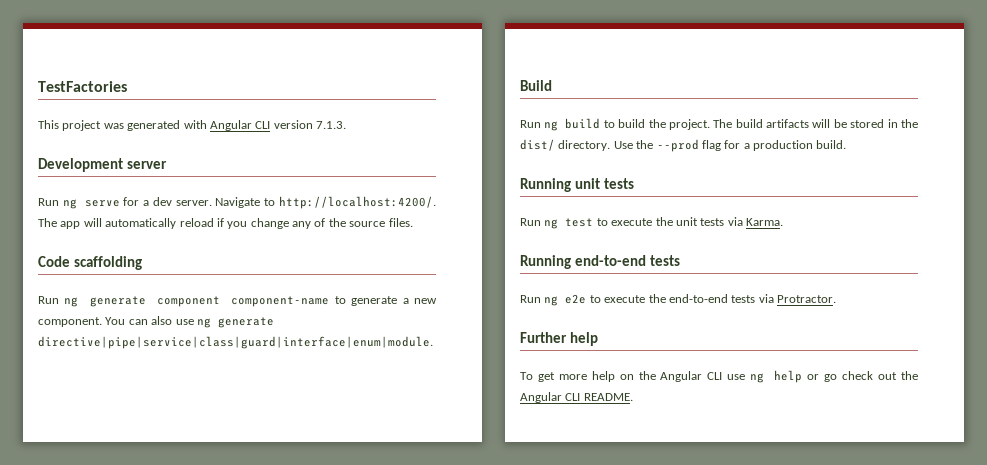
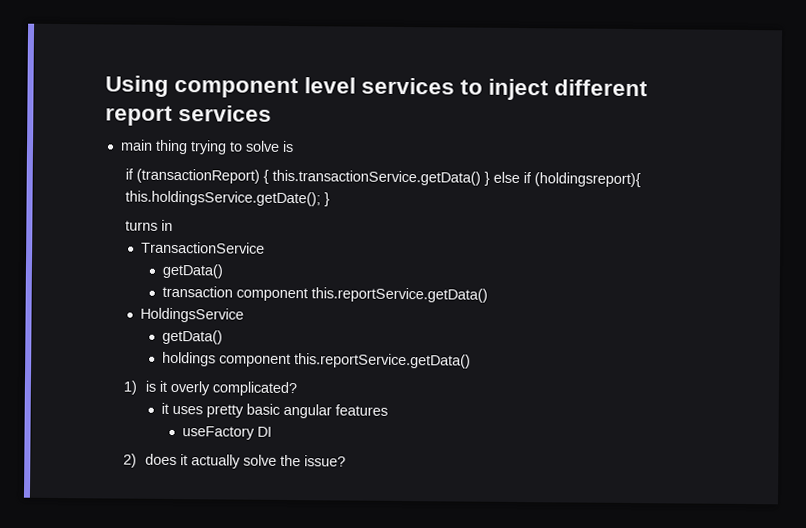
- TestFactories
- This project was generated with Angular CLI version 7.1.3.
- Development server
- Run ng serve for a dev server. Navigate to http://localhost:4200/. The app will automatically reload if you change any of the source files.
- Code scaffolding
- Run ng generate component component-name to generate a new component. You can also use ng generate directive|pipe|service|class|guard|interface|enum|module.
- Build
- Run ng build to build the project. The build artifacts will be stored in the dist/ directory. Use the --prod flag for a production build.
- Running unit tests
- Run ng test to execute the unit tests via Karma.
- Running end-to-end tests
- Run ng e2e to execute the end-to-end tests via Protractor.
- Further help
- To get more help on the Angular CLI use ng help or go check out the Angular CLI README.
+ Using component level services to inject different report services
+ main thing trying to solve is
+ if (transactionReport) { this.transactionService.getData() } else if (holdingsreport){ this.holdingsService.getDate(); }
+ turns in
+ TransactionService
+ getData()
+ transaction component this.reportService.getData()
+ HoldingsService
+ getData()
+ holdings component this.reportService.getData()
+ 1) is it overly complicated?
+ it uses pretty basic angular features
+ useFactory DI
+ 2) does it actually solve the issue?

